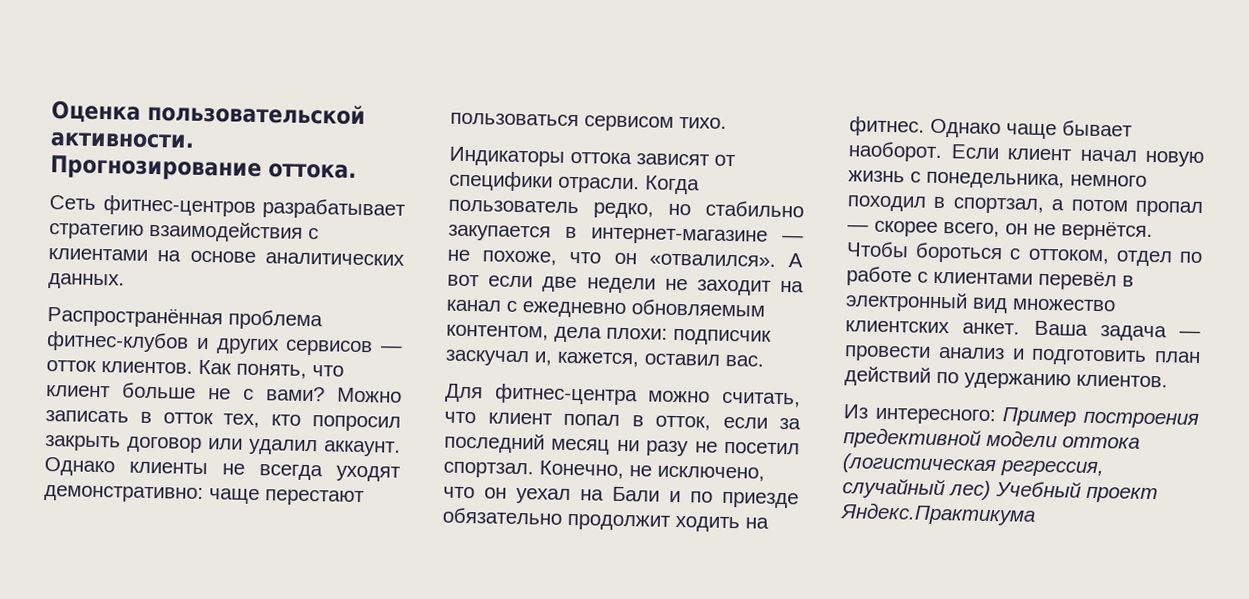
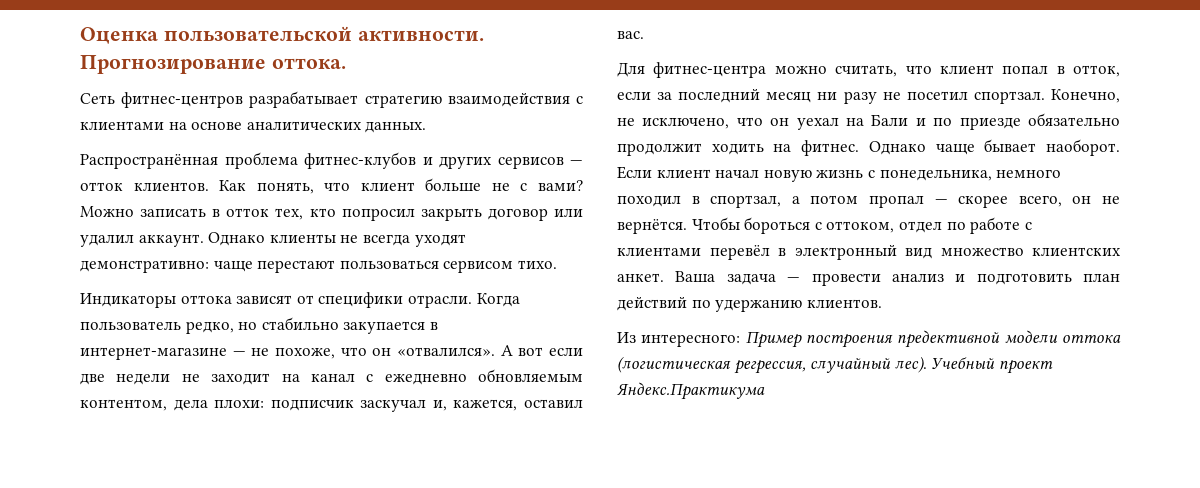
- Из интересного: Пример построения предективной модели оттока (логистическая регрессия, случайный лес) Учебный проект Яндекс.Практикума
+ Из интересного: Пример построения предективной модели оттока (логистическая регрессия, случайный лес). Учебный проект Яндекс.Практикума

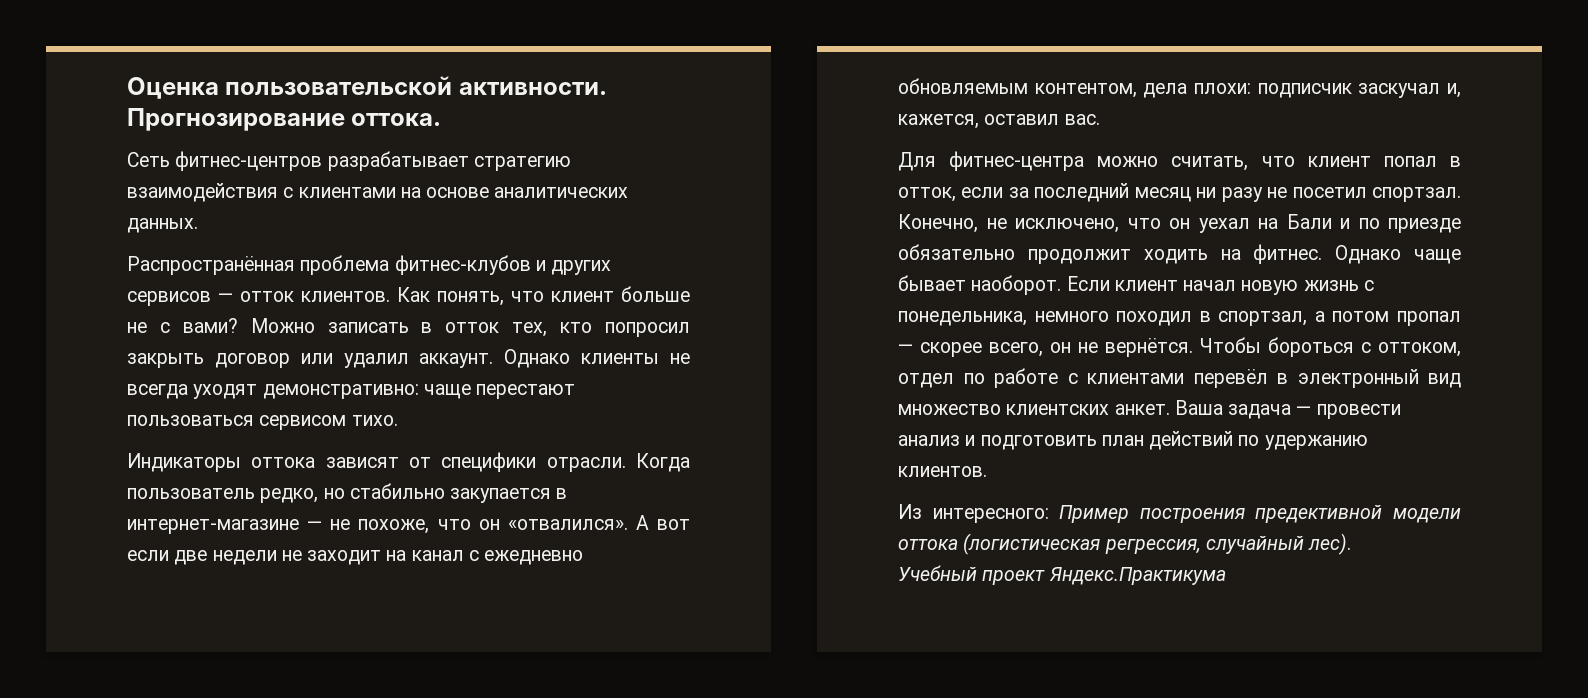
- Из интересного: Пример построения предективной модели оттока (логистическая регрессия, случайный лес). Учебный проект Яндекс.Практикума
+ Из интересного: Пример построения предективной модели оттока (логистическая регрессия, случайный лес).
+ Учебный проект Яндекс.Практикума

